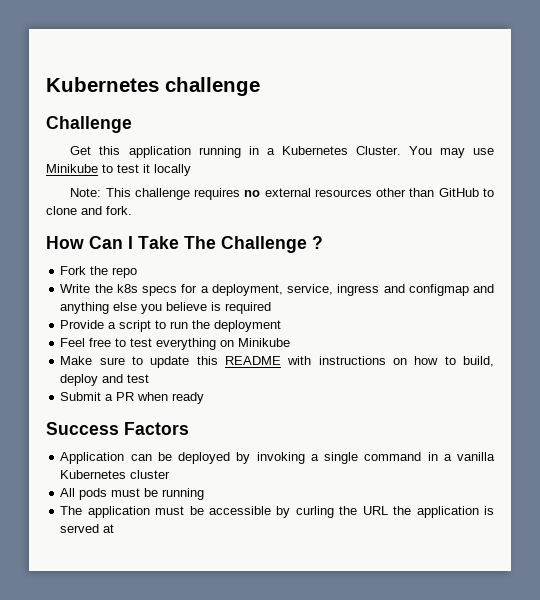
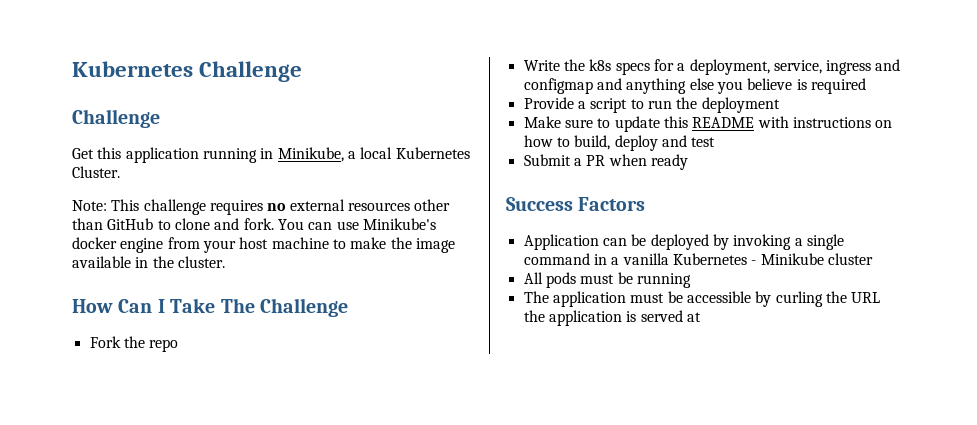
- Kubernetes challenge
+ Kubernetes Challenge
- Get this application running in a Kubernetes Cluster. You may use Minikube to test it locally
+ Get this application running in Minikube, a local Kubernetes Cluster.
+ You can use Minikube's docker engine from your host machine to make the image available in the cluster.
- How Can I Take The Challenge ?
+ How Can I Take The Challenge
- Feel free to test everything on Minikube
- Application can be deployed by invoking a single command in a vanilla Kubernetes cluster
+ Application can be deployed by invoking a single command in a vanilla Kubernetes - Minikube cluster

